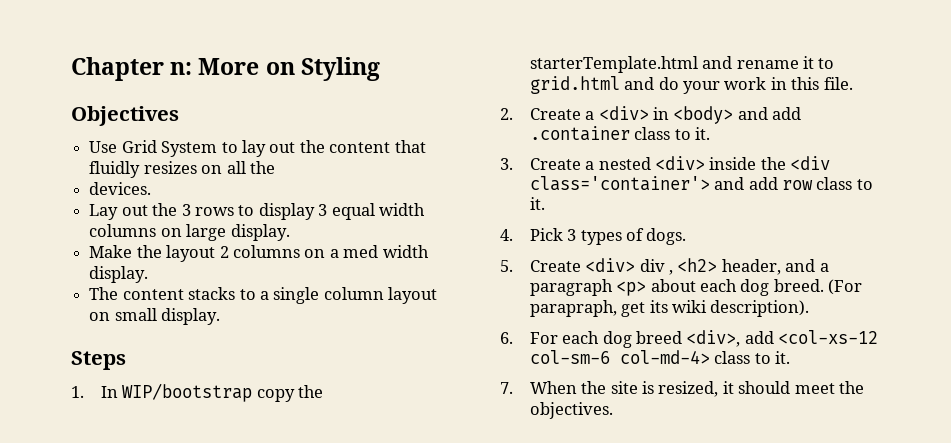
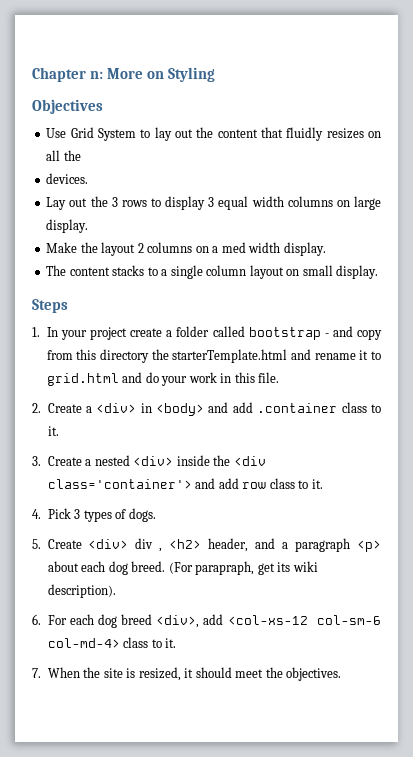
- 1. In WIP/bootstrap copy the starterTemplate.html and rename it to grid.html and do your work in this file.
+ 1. In your project create a folder called bootstrap - and copy from this directory the starterTemplate.html and rename it to grid.html and do your work in this file.

